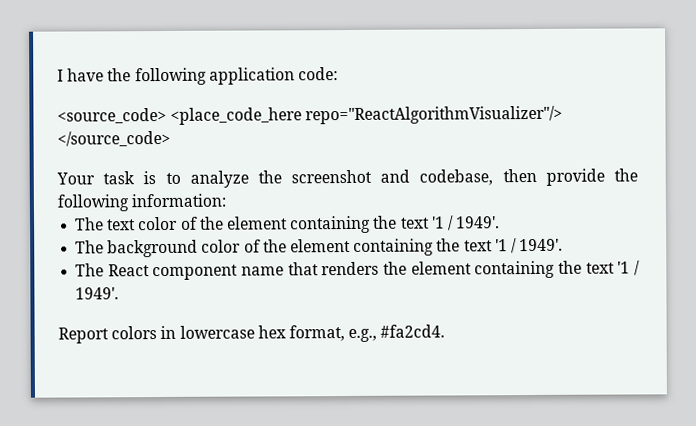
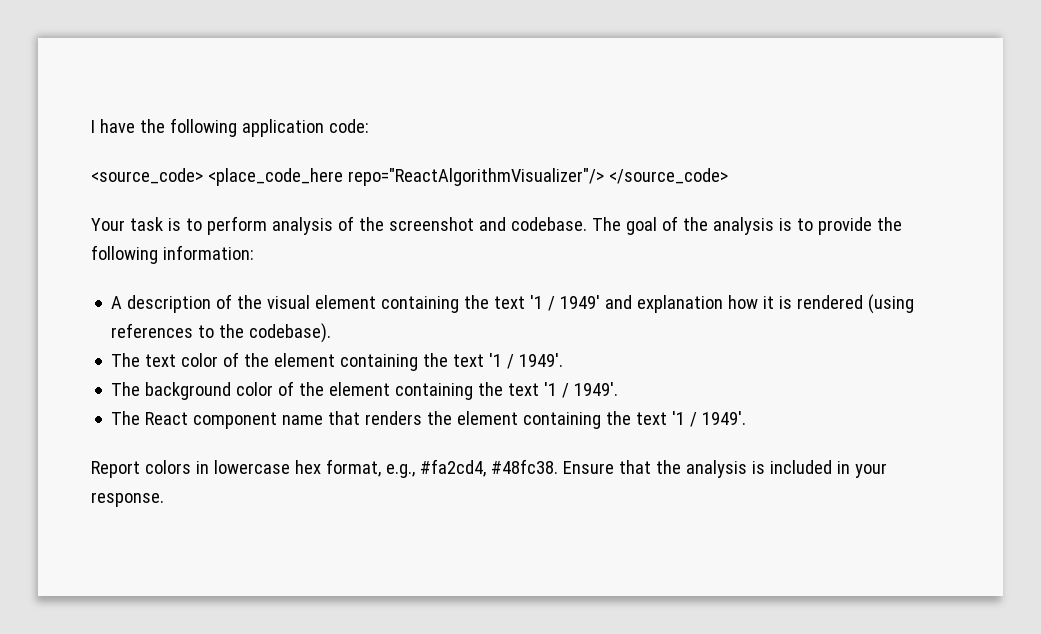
- Your task is to analyze the screenshot and codebase, then provide the following information:
+ Your task is to perform analysis of the screenshot and codebase. The goal of the analysis is to provide the following information:
+ A description of the visual element containing the text '1 / 1949' and explanation how it is rendered (using references to the codebase).
- Report colors in lowercase hex format, e.g., #fa2cd4.
+ Report colors in lowercase hex format, e.g., #fa2cd4, #48fc38. Ensure that the analysis is included in your response.

